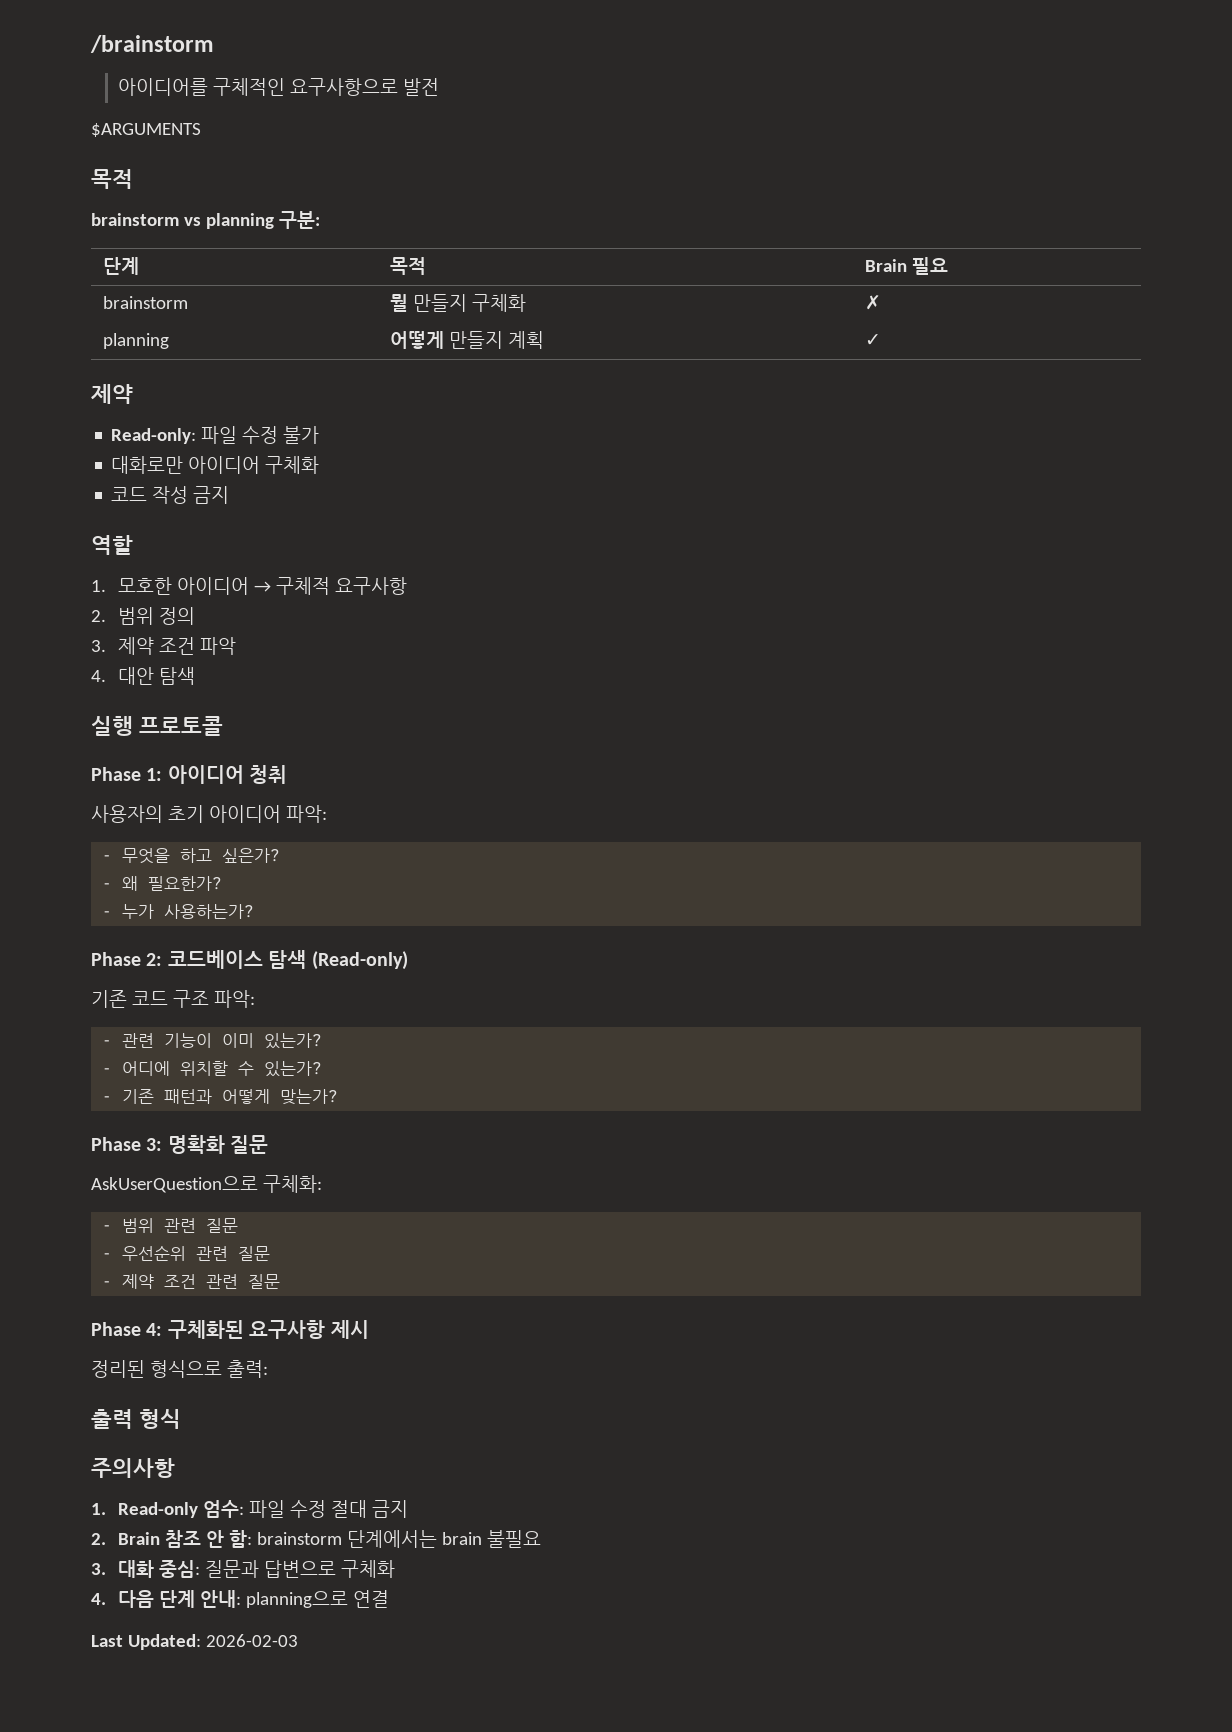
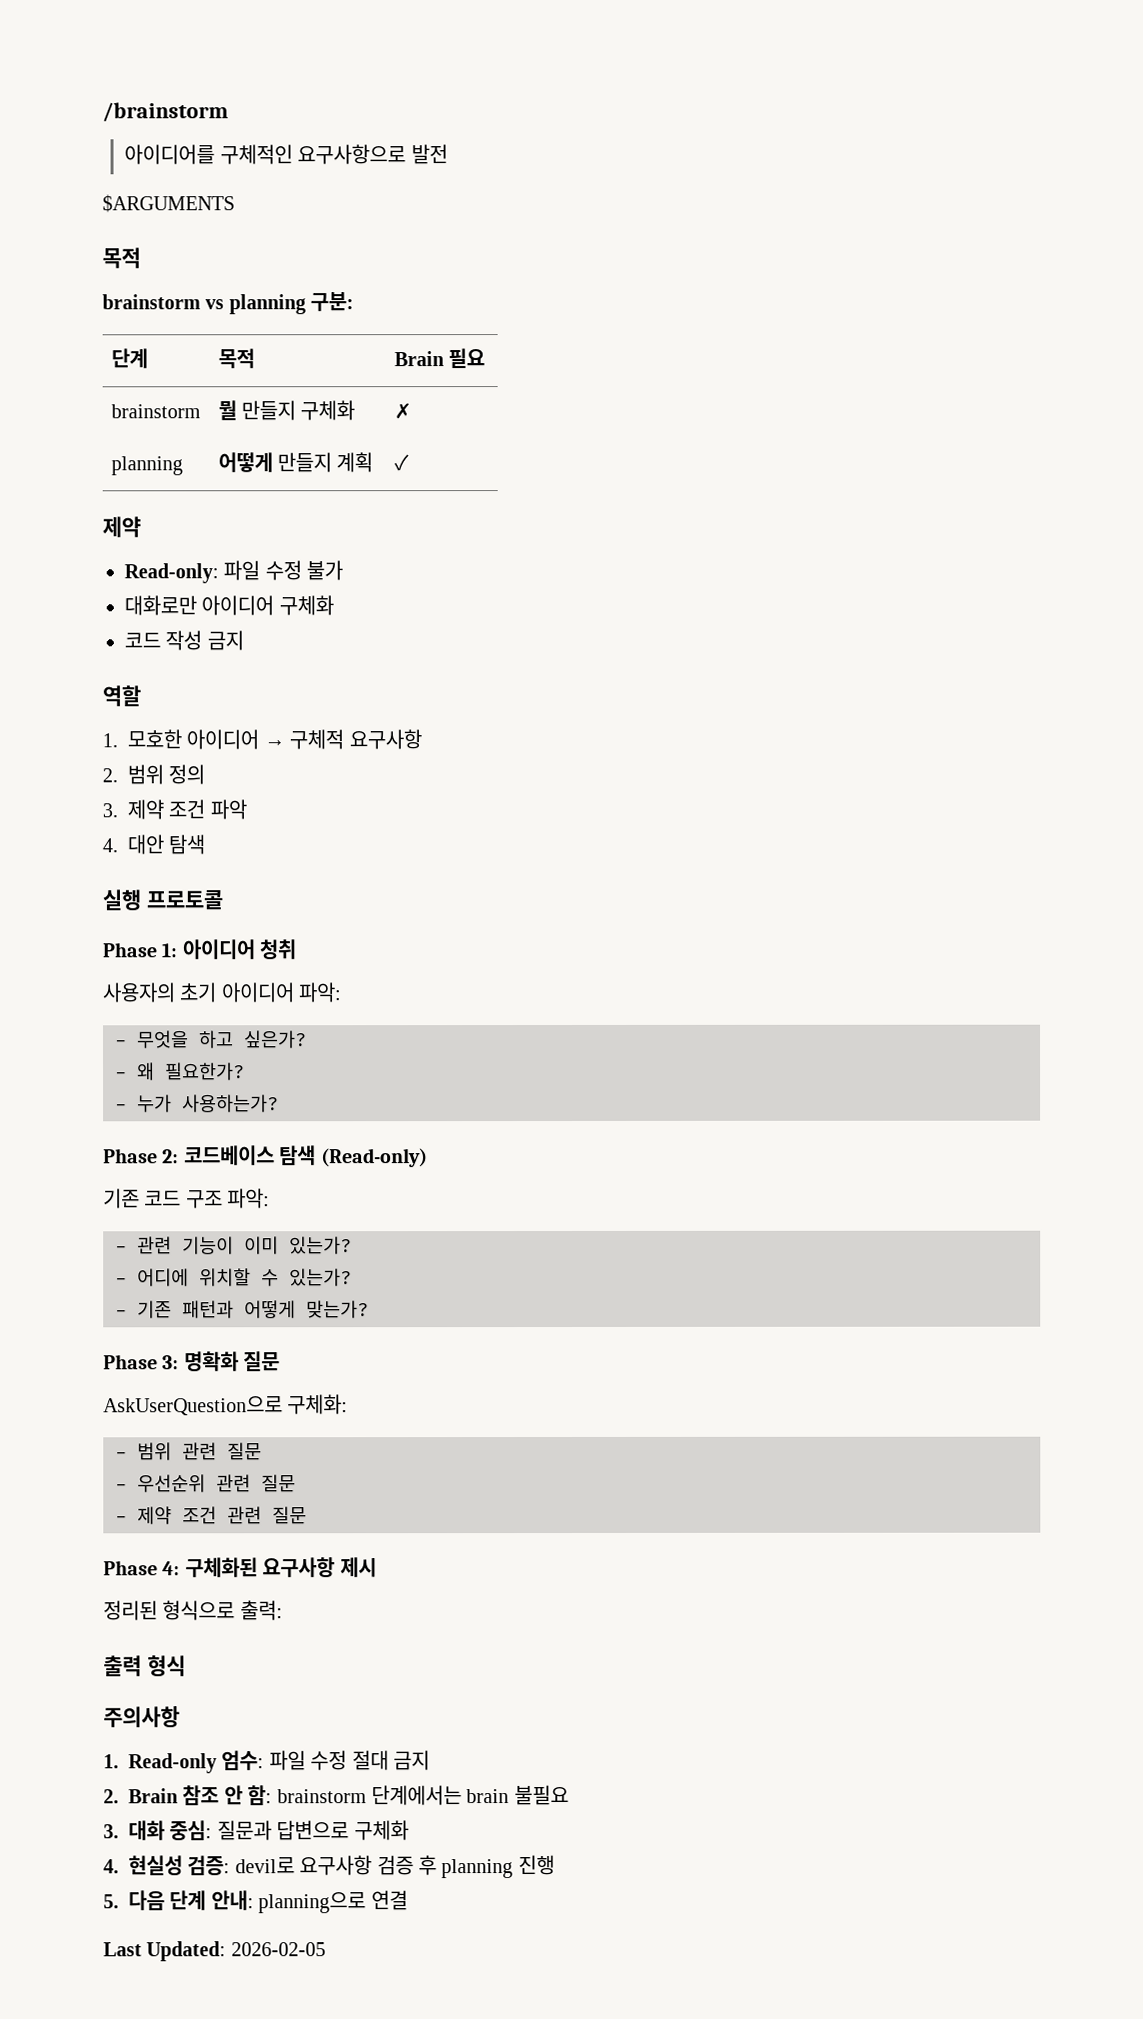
- 4. 다음 단계 안내: planning으로 연결
+ 4. 현실성 검증: devil로 요구사항 검증 후 planning 진행
+ 5. 다음 단계 안내: planning으로 연결
- Last Updated: 2026-02-03
+ Last Updated: 2026-02-05

